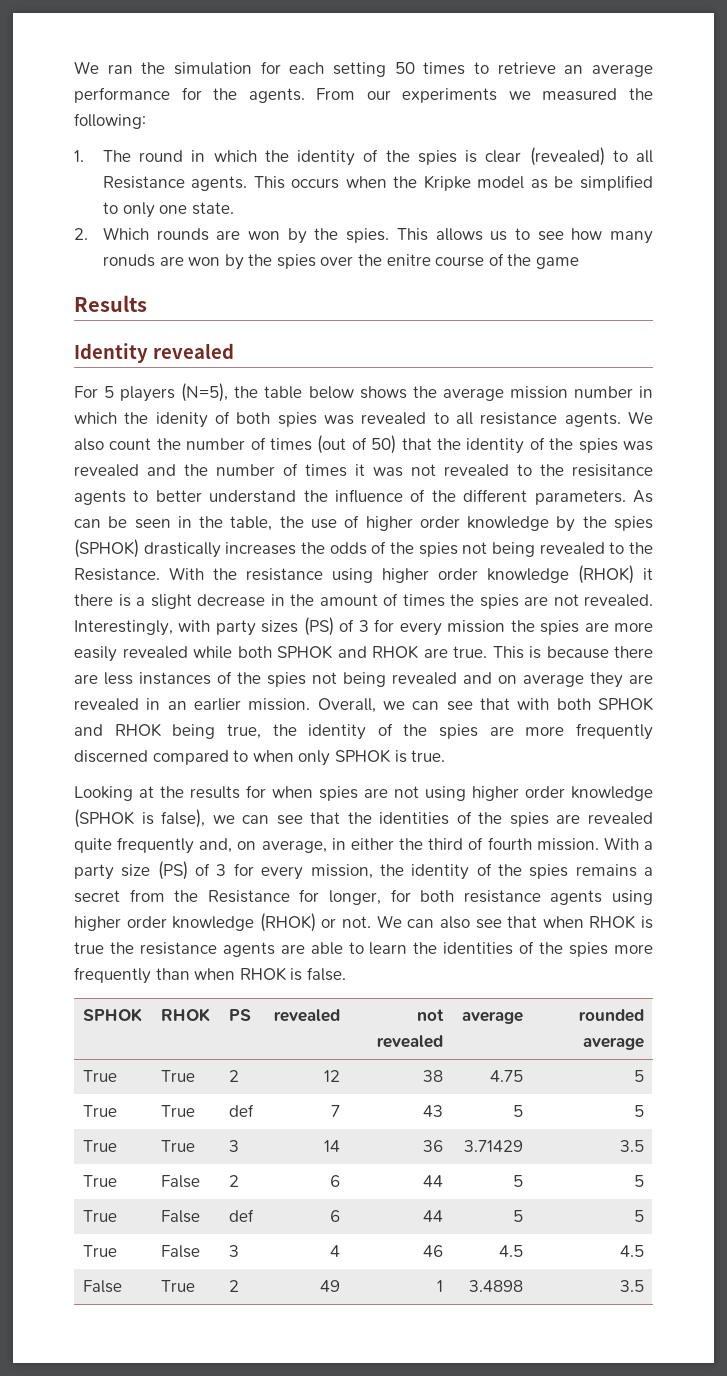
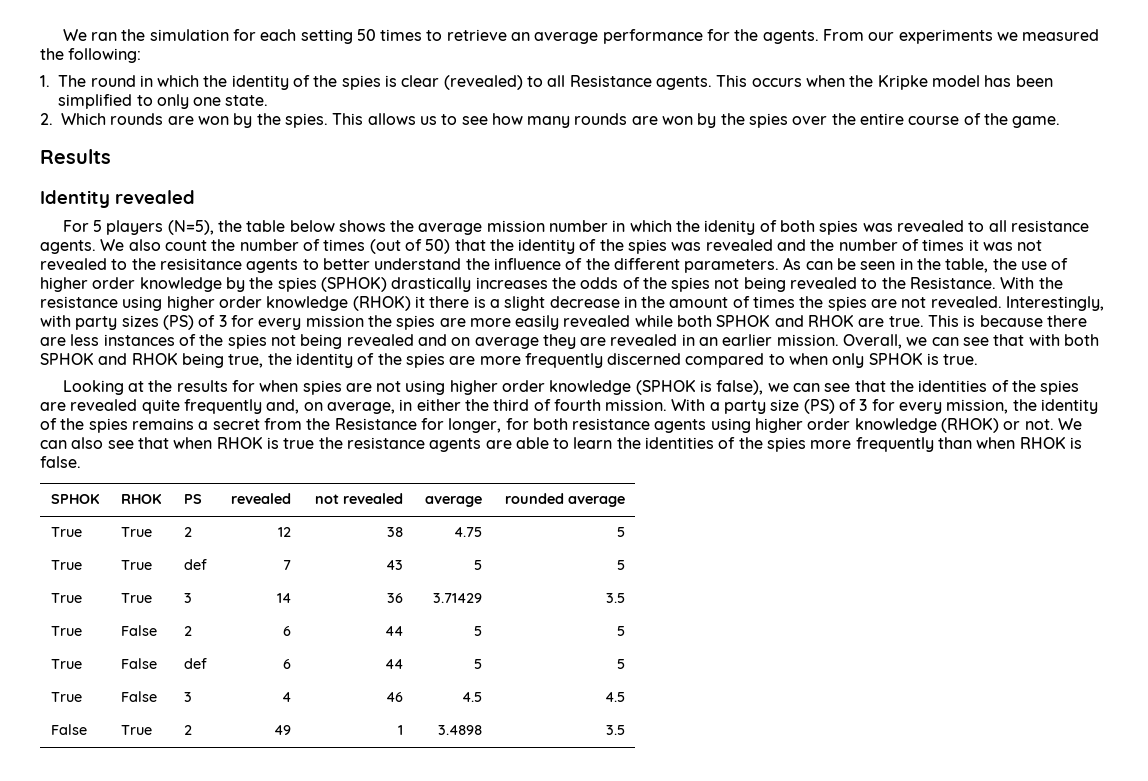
- This occurs when the Kripke model as be simplified to only one state.
+ This occurs when the Kripke model has been simplified to only one state.
- This allows us to see how many ronuds are won by the spies over the enitre course of the game
+ This allows us to see how many rounds are won by the spies over the entire course of the game.

